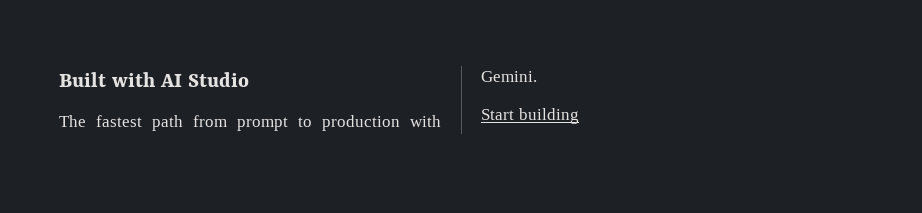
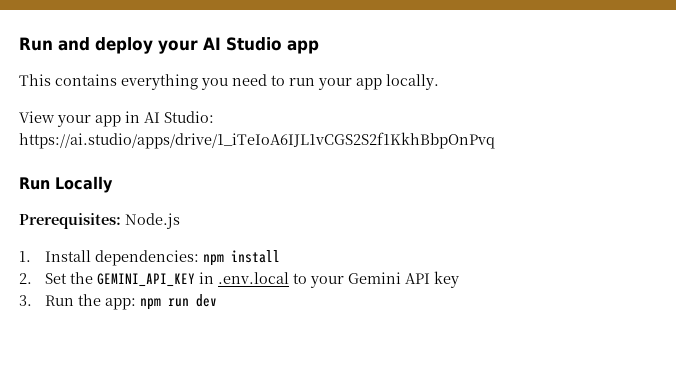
- Built with AI Studio
- The fastest path from prompt to production with Gemini.
- Start building
+ Run and deploy your AI Studio app
+ This contains everything you need to run your app locally.
+ View your app in AI Studio: https://ai.studio/apps/drive/1_iTeIoA6IJL1vCGS2S2f1KkhBbpOnPvq
+ Run Locally
+ Prerequisites: Node.js
+ 1. Install dependencies: npm install
+ 2. Set the GEMINI_API_KEY in .env.local to your Gemini API key
+ 3. Run the app: npm run dev

